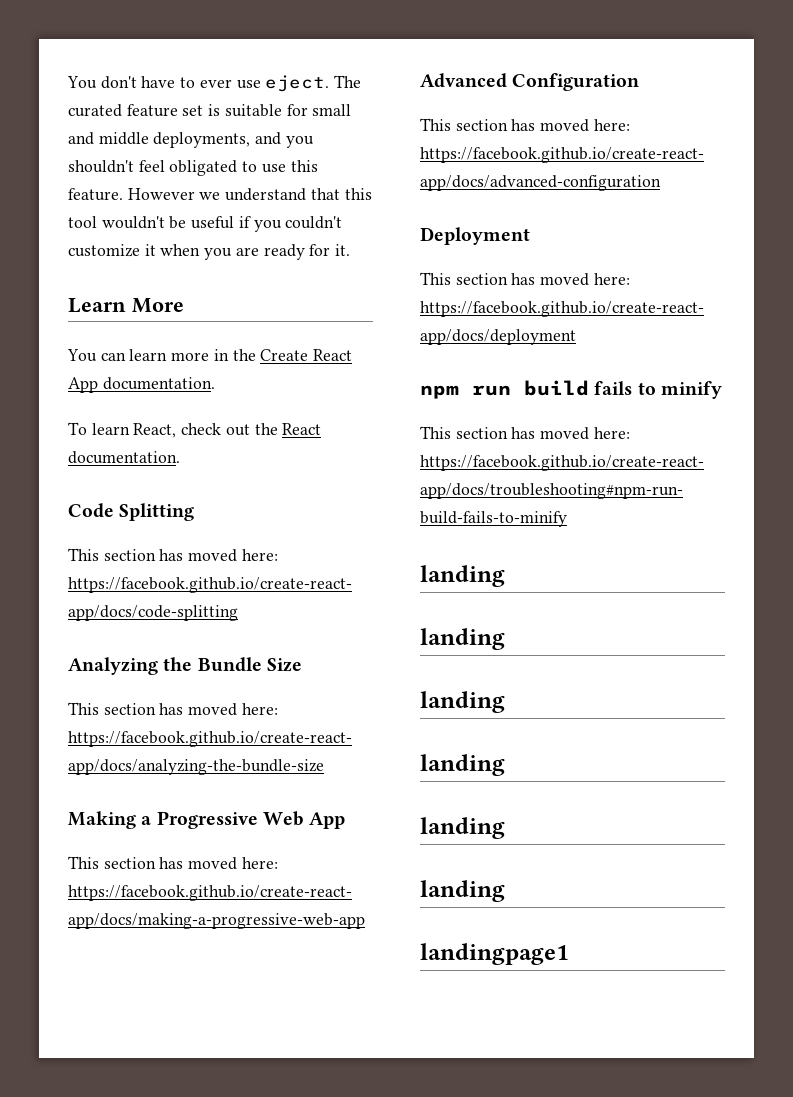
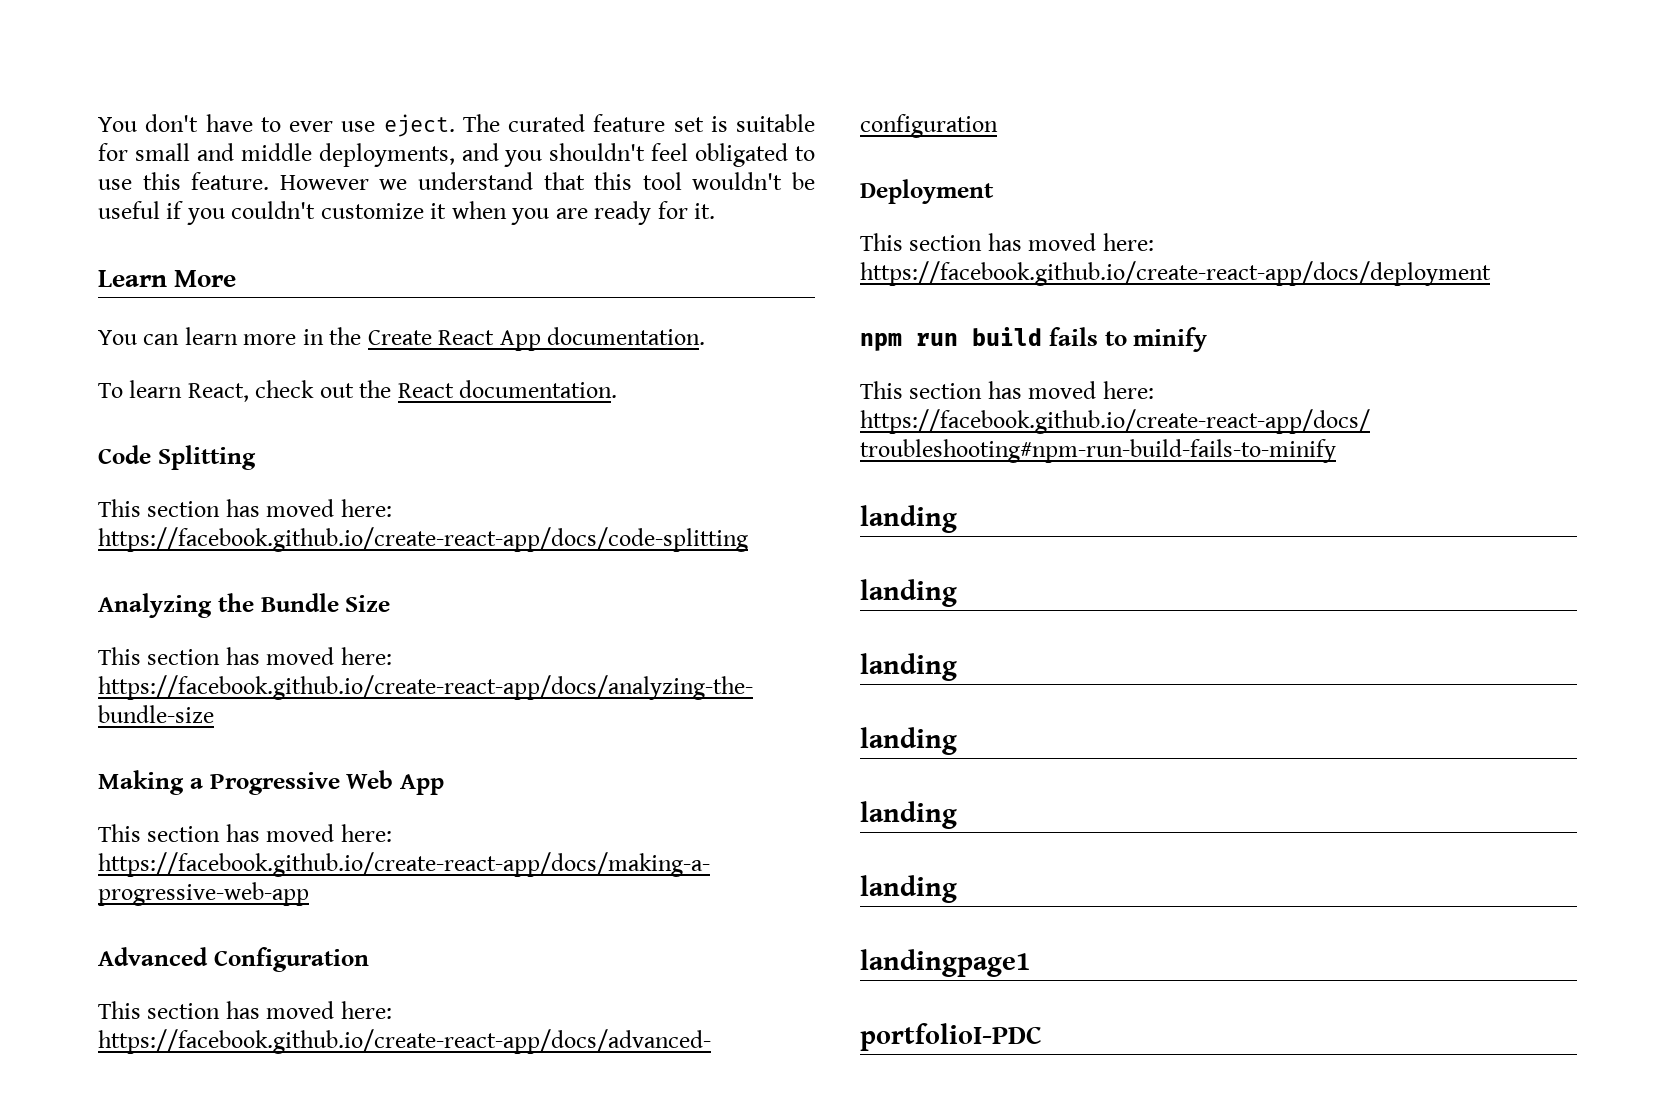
+ portfolioI-PDC

